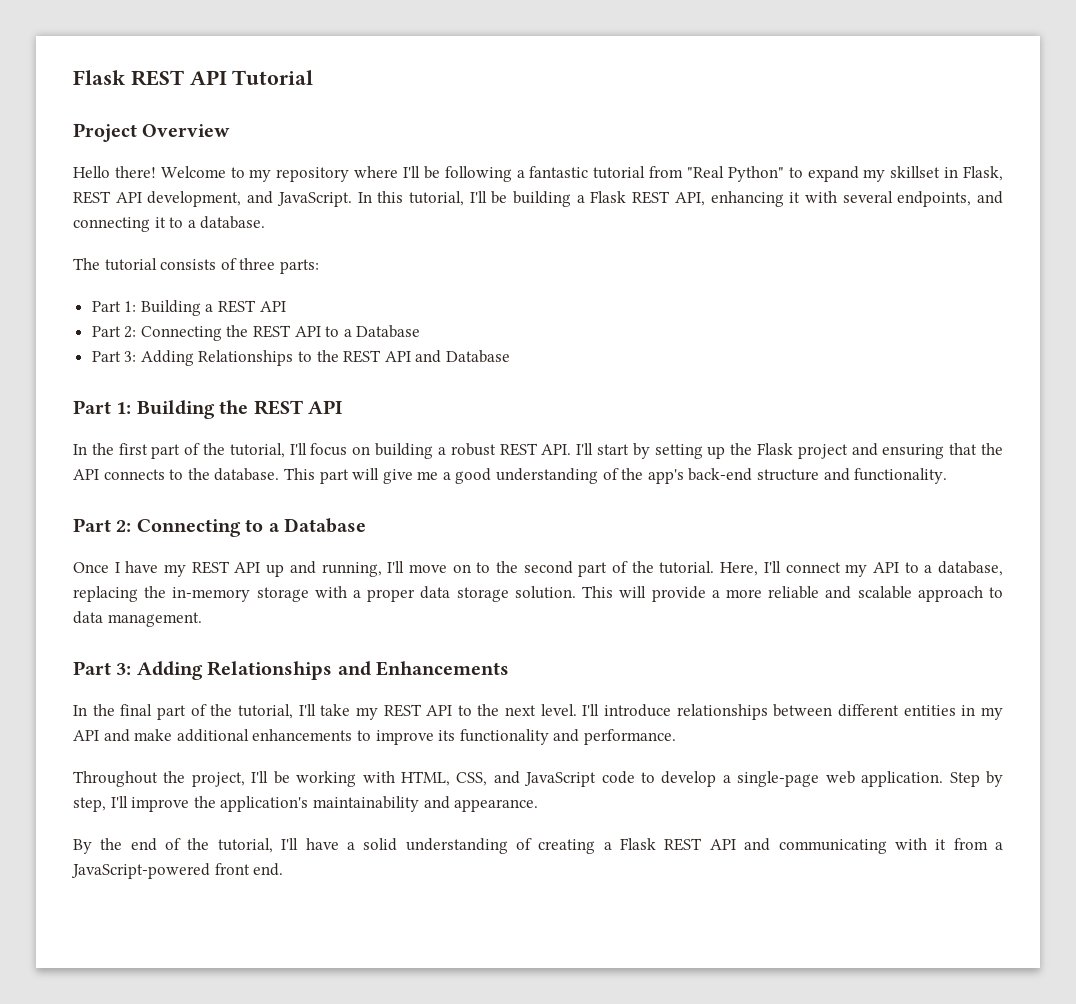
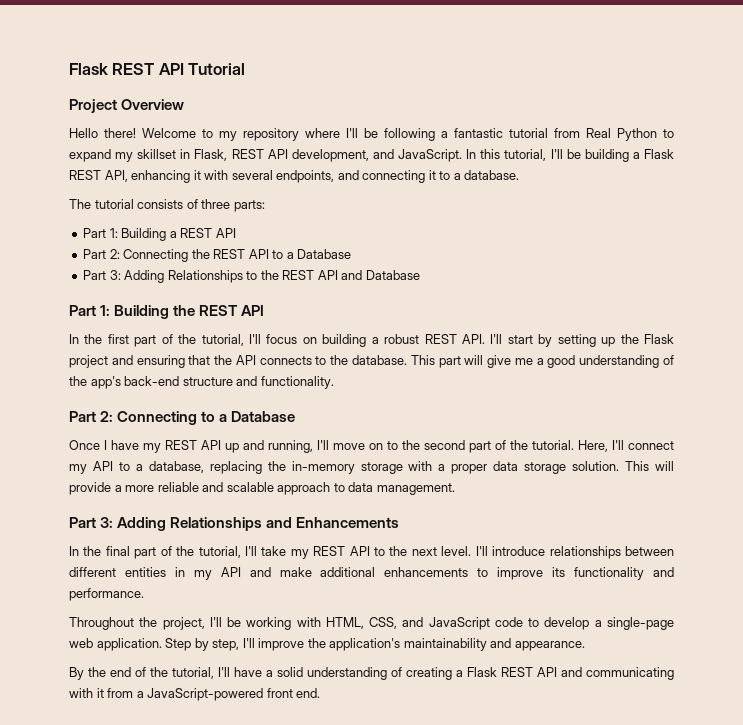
- Welcome to my repository where I'll be following a fantastic tutorial from "Real Python" to expand my skillset in Flask, REST API development, and JavaScript.
+ Welcome to my repository where I'll be following a fantastic tutorial from Real Python to expand my skillset in Flask, REST API development, and JavaScript.

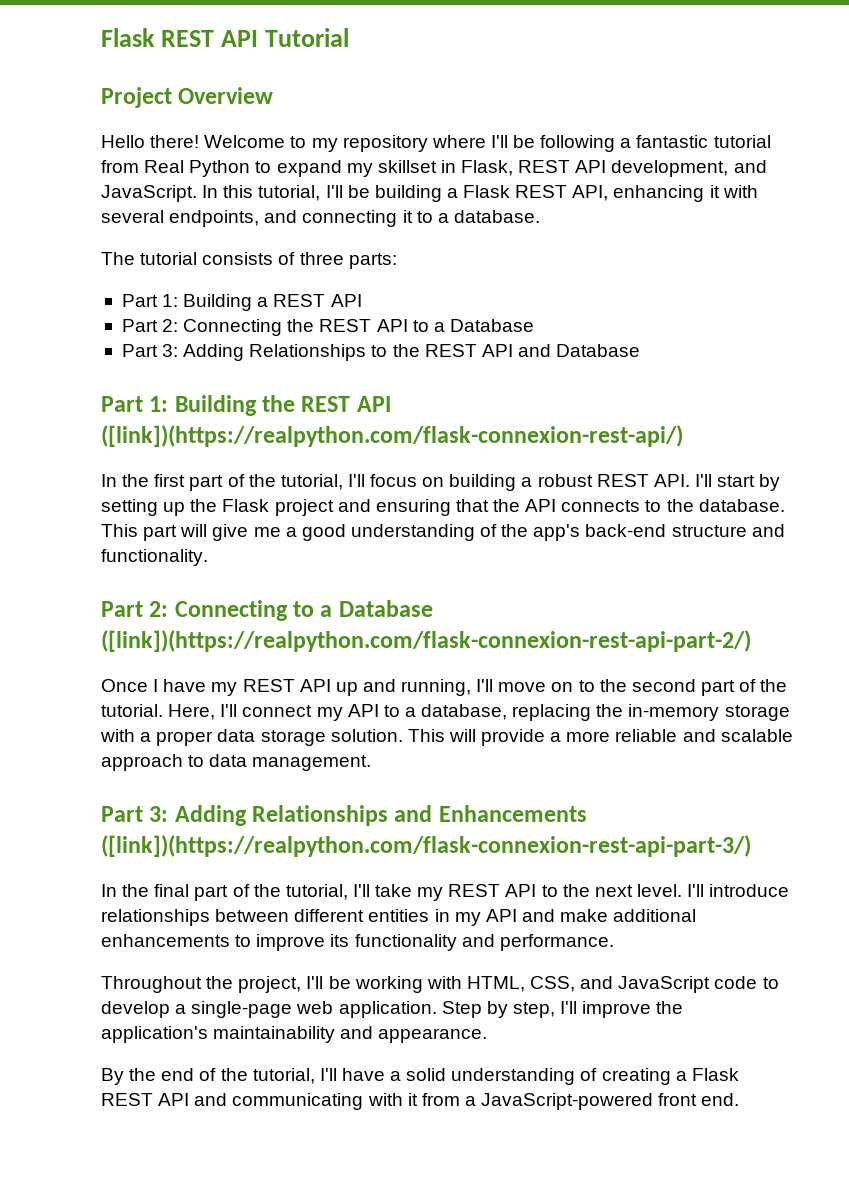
- Part 1: Building the REST API
+ Part 1: Building the REST API ([link])(https://realpython.com/flask-connexion-rest-api/)
- Part 2: Connecting to a Database
+ Part 2: Connecting to a Database ([link])(https://realpython.com/flask-connexion-rest-api-part-2/)
- Part 3: Adding Relationships and Enhancements
+ Part 3: Adding Relationships and Enhancements ([link])(https://realpython.com/flask-connexion-rest-api-part-3/)

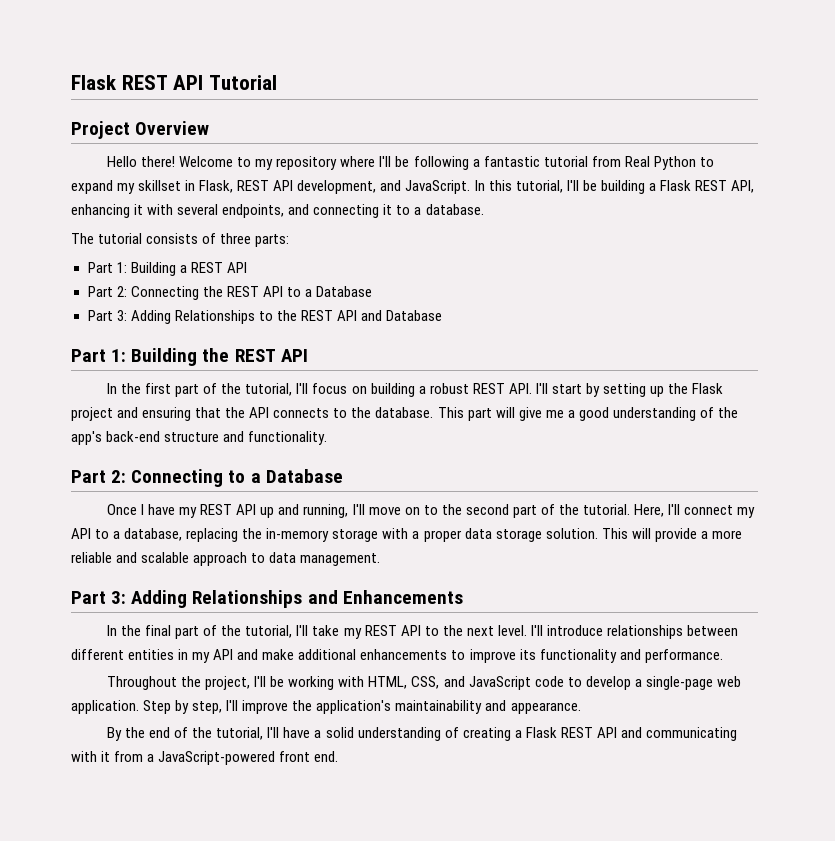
- Part 1: Building the REST API ([link])(https://realpython.com/flask-connexion-rest-api/)
+ Part 1: Building the REST API
- Part 2: Connecting to a Database ([link])(https://realpython.com/flask-connexion-rest-api-part-2/)
+ Part 2: Connecting to a Database
- Part 3: Adding Relationships and Enhancements ([link])(https://realpython.com/flask-connexion-rest-api-part-3/)
+ Part 3: Adding Relationships and Enhancements

